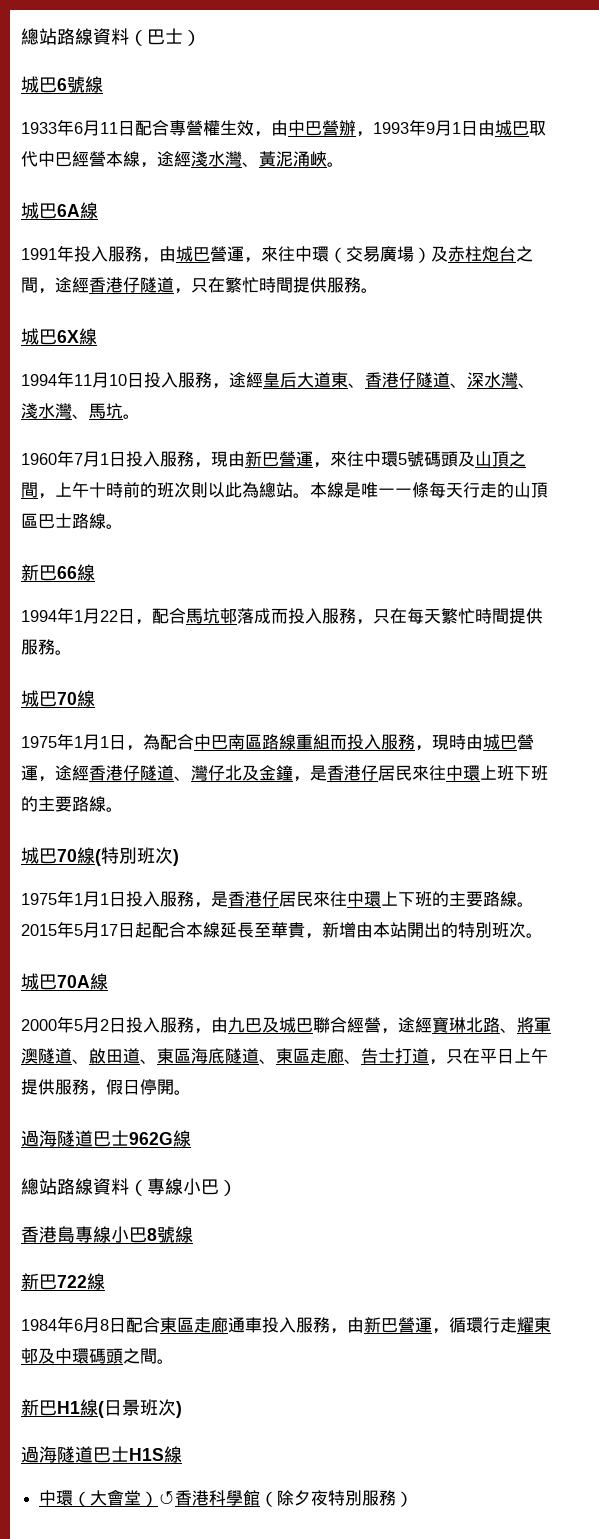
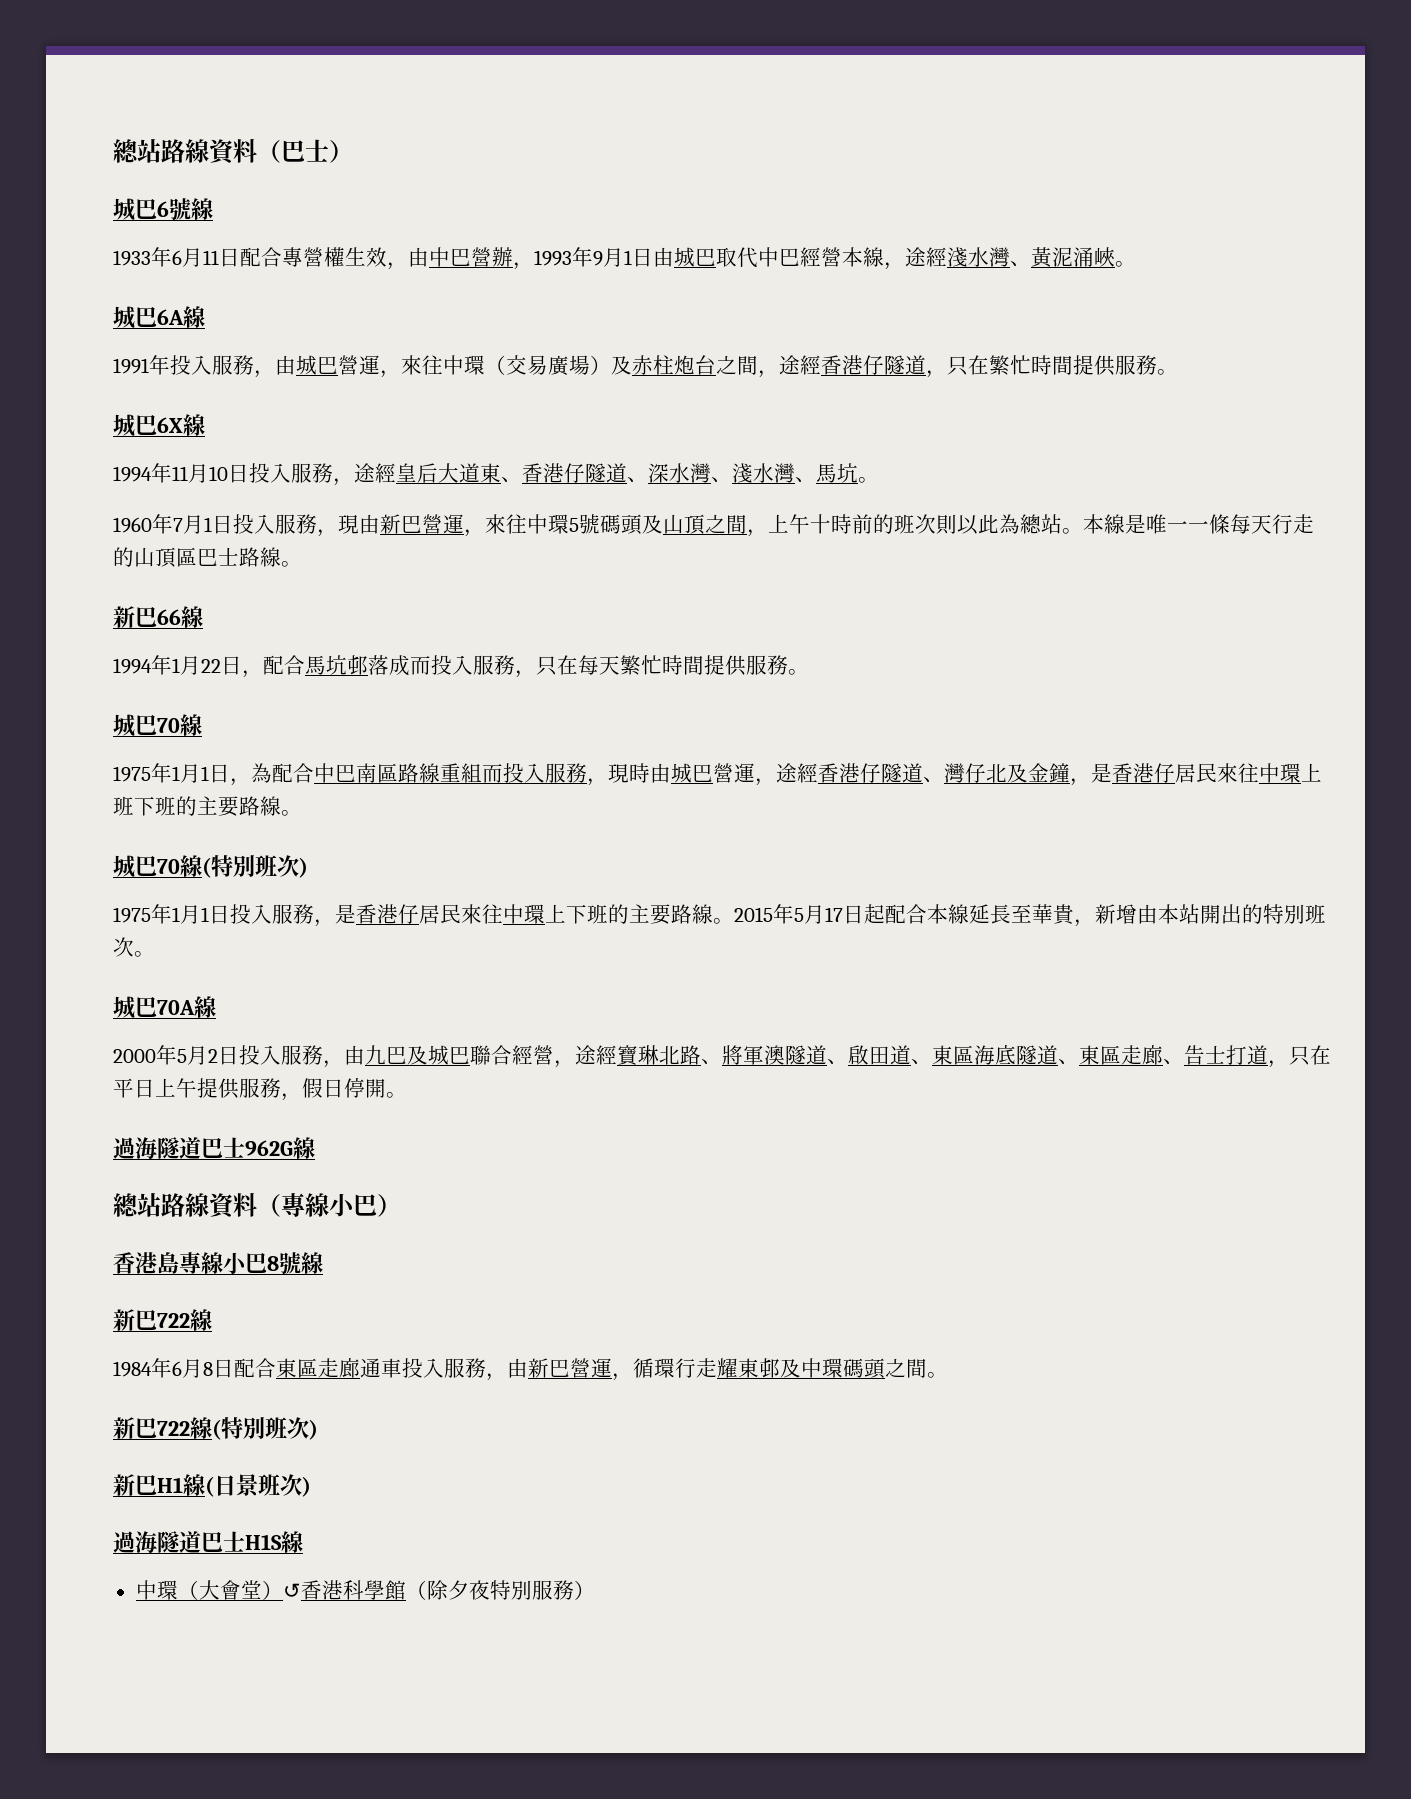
+ 新巴722線(特別班次)

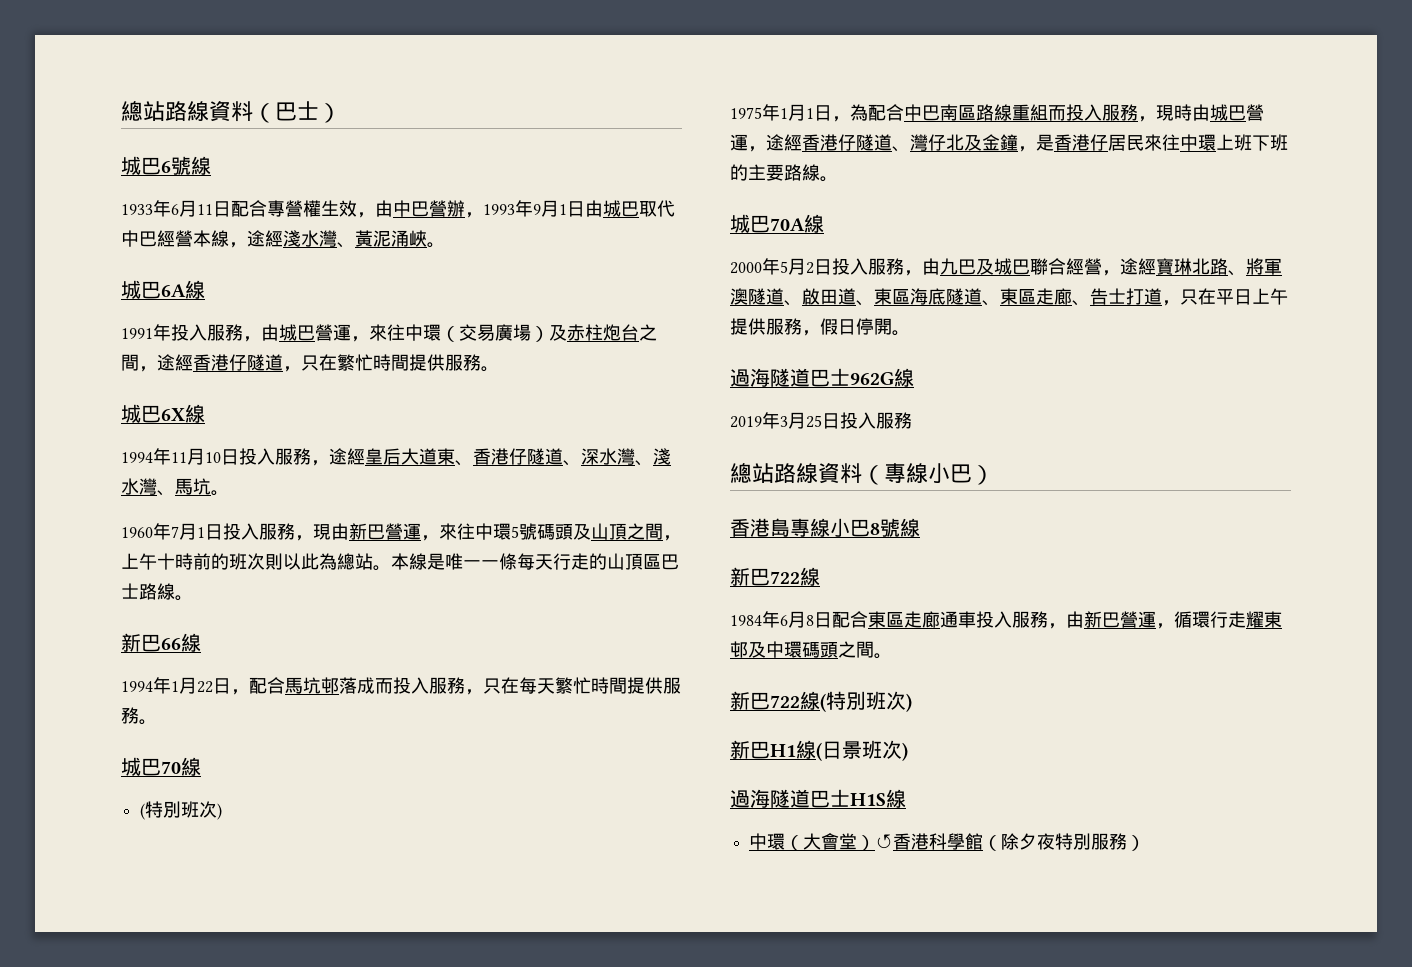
  1994年1月22日，配合馬坑邨落成而投入服務，只在每天繁忙時間提供服務。
  城巴70線
+ (特別班次)
- 城巴70線(特別班次)
- 1975年1月1日投入服務，是香港仔居民來往中環上下班的主要路線。2015年5月17日起配合本線延長至華貴，新增由本站開出的特別班次。
+ 2019年3月25日投入服務

